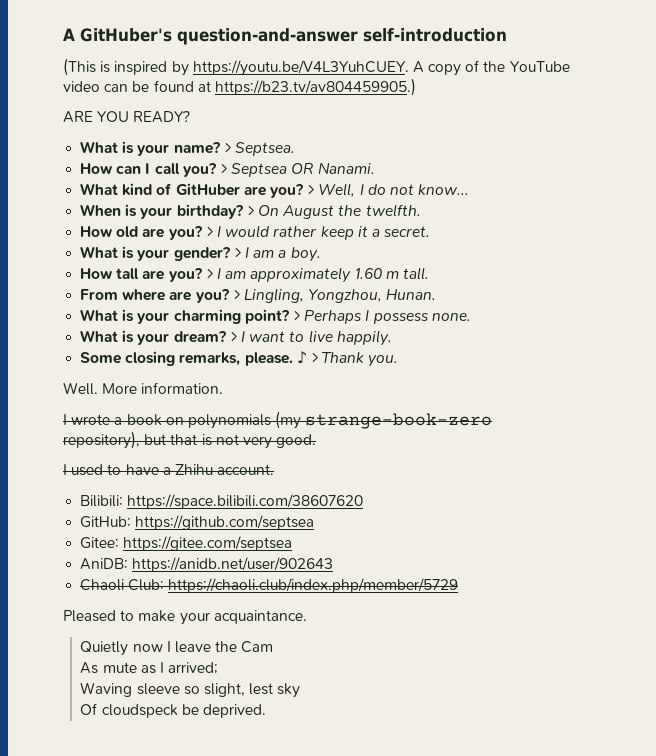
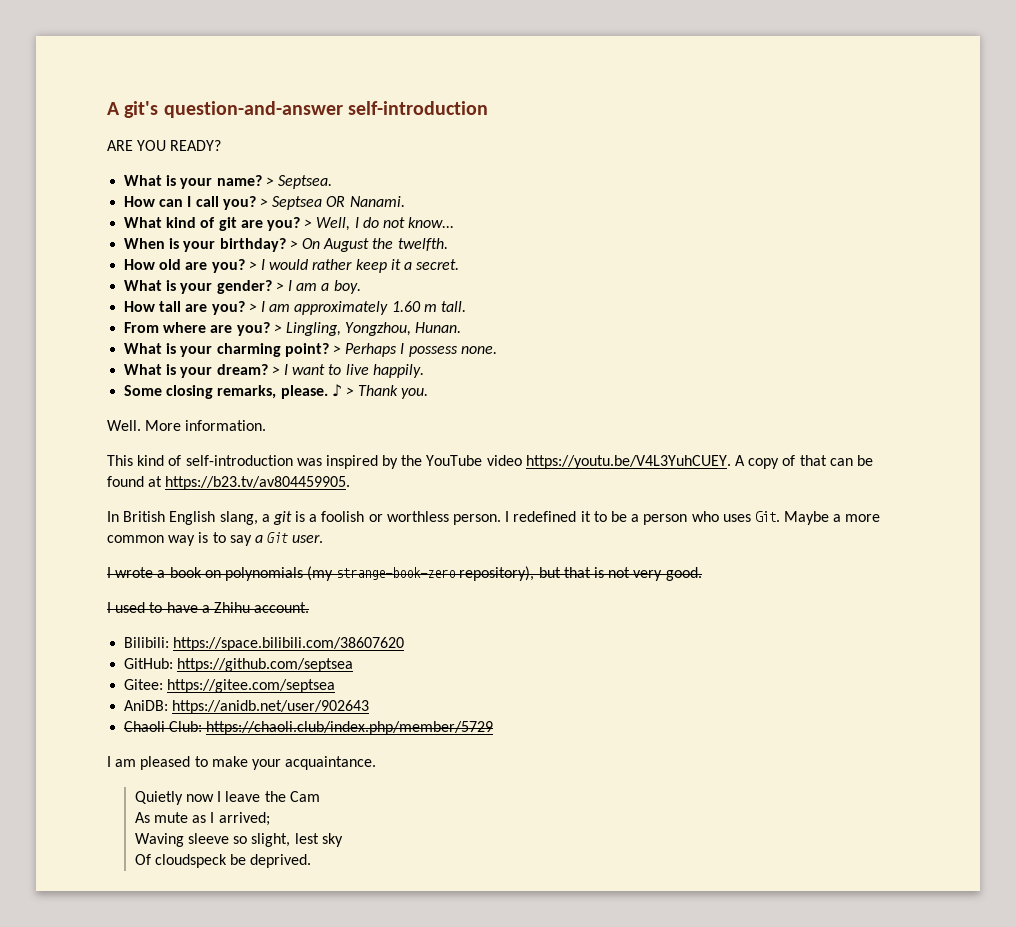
- A GitHuber's question-and-answer self-introduction
+ A git's question-and-answer self-introduction
- (This is inspired by https://youtu.be/V4L3YuhCUEY. A copy of the YouTube video can be found at https://b23.tv/av804459905.)
- What kind of GitHuber are you?
+ What kind of git are you?
+ This kind of self-introduction was inspired by the YouTube video https://youtu.be/V4L3YuhCUEY. A copy of that can be found at https://b23.tv/av804459905.
+ In British English slang, a git is a foolish or worthless person. I redefined it to be a person who uses Git. Maybe a more common way is to say a Git user.
- Pleased to make your acquaintance.
+ I am pleased to make your acquaintance.

